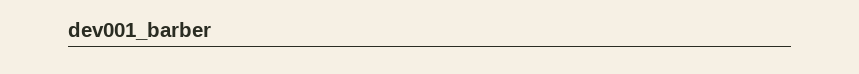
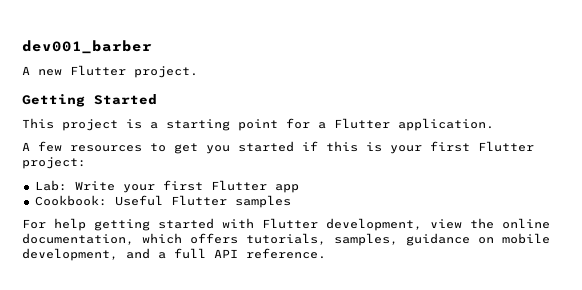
+ A new Flutter project.
+ Getting Started
+ This project is a starting point for a Flutter application.
+ A few resources to get you started if this is your first Flutter project:
+ Lab: Write your first Flutter app
+ Cookbook: Useful Flutter samples
+ For help getting started with Flutter development, view the online documentation, which offers tutorials, samples, guidance on mobile development, and a full API reference.

